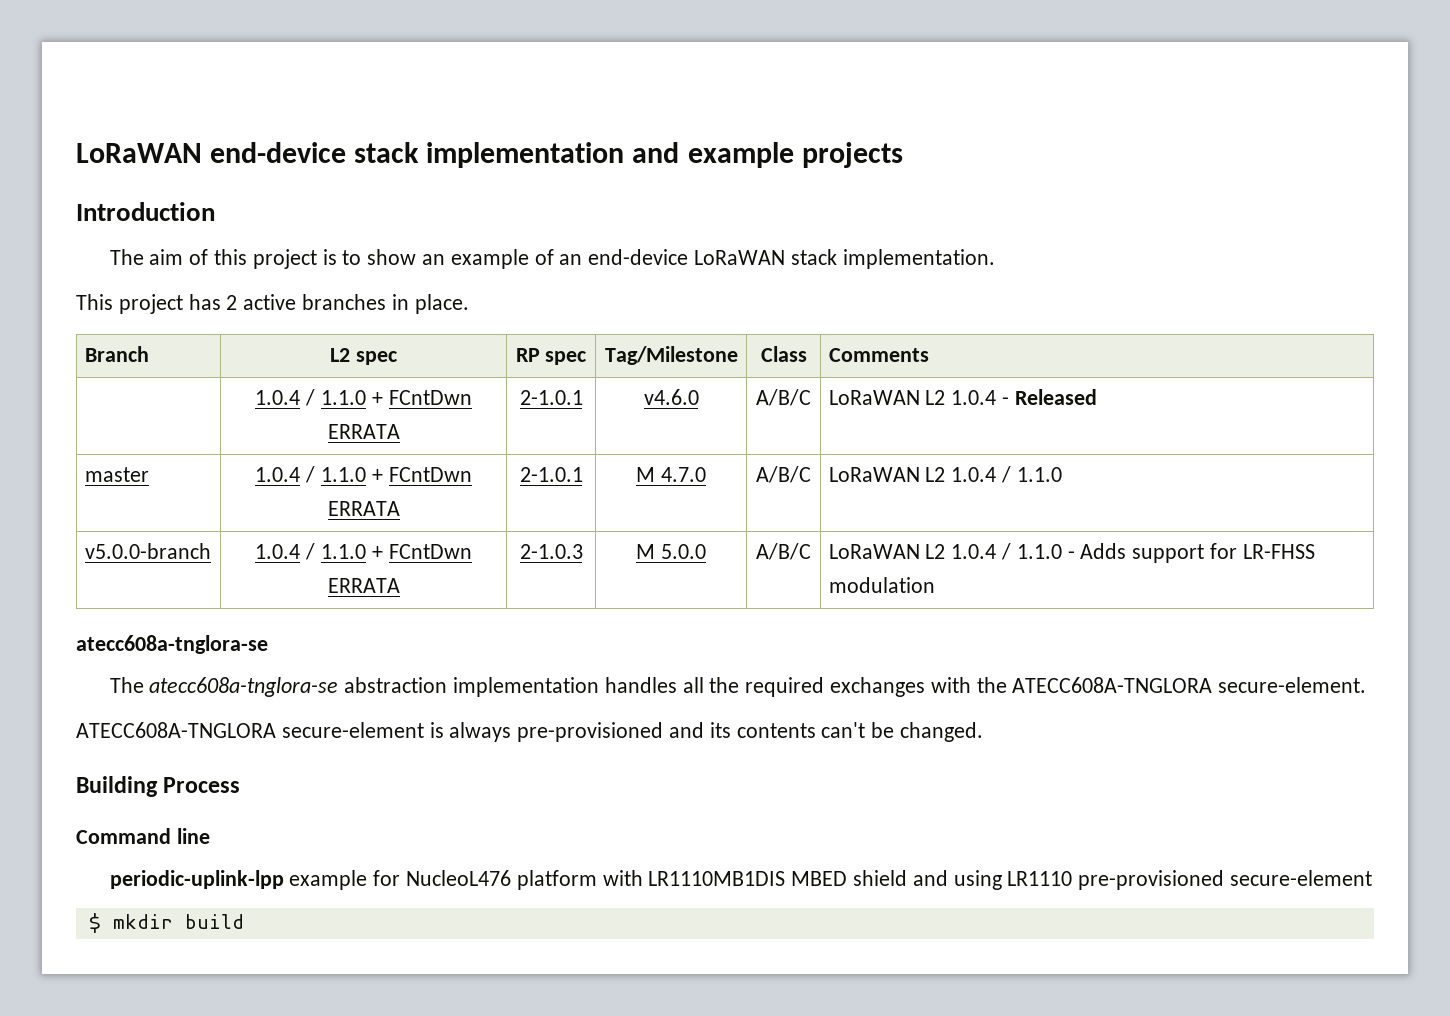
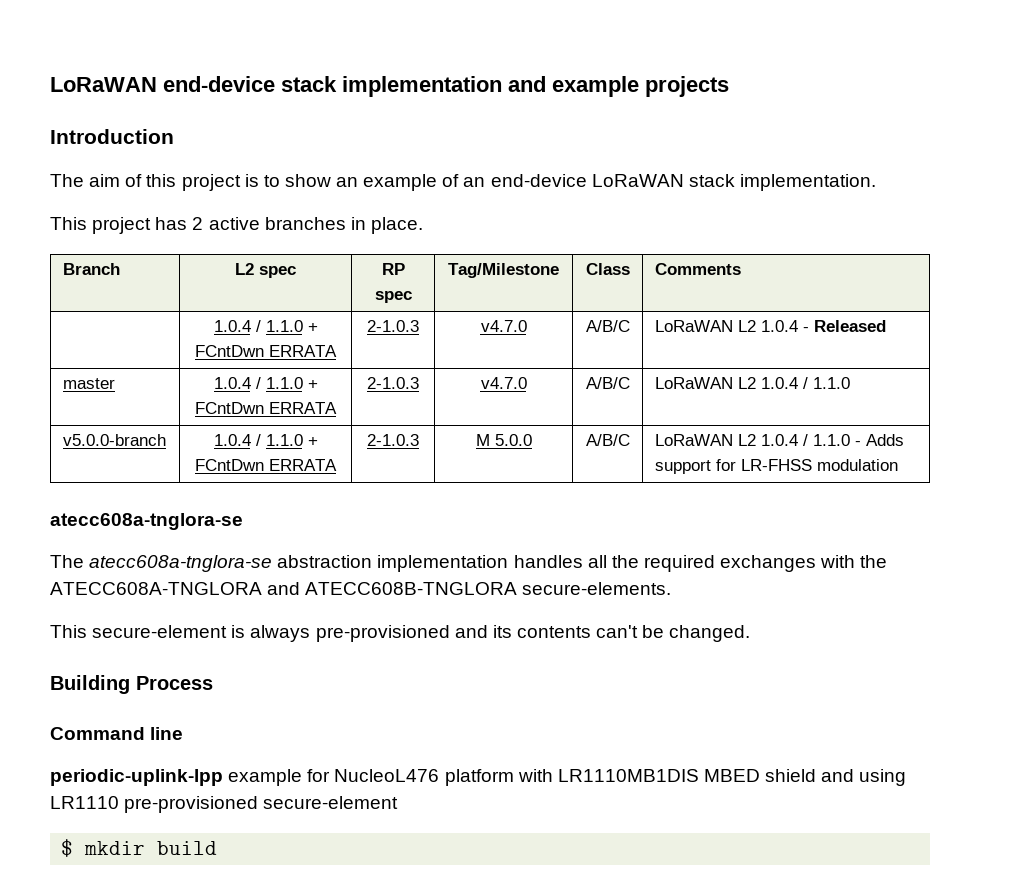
- | 1.0.4 / 1.1.0 + FCntDwn ERRATA | 2-1.0.1 | v4.6.0 | A/B/C | LoRaWAN L2 1.0.4 - Released
+ | 1.0.4 / 1.1.0 + FCntDwn ERRATA | 2-1.0.3 | v4.7.0 | A/B/C | LoRaWAN L2 1.0.4 - Released
- master | 1.0.4 / 1.1.0 + FCntDwn ERRATA | 2-1.0.1 | M 4.7.0 | A/B/C | LoRaWAN L2 1.0.4 / 1.1.0
+ master | 1.0.4 / 1.1.0 + FCntDwn ERRATA | 2-1.0.3 | v4.7.0 | A/B/C | LoRaWAN L2 1.0.4 / 1.1.0
- The atecc608a-tnglora-se abstraction implementation handles all the required exchanges with the ATECC608A-TNGLORA secure-element.
- ATECC608A-TNGLORA secure-element is always pre-provisioned and its contents can't be changed.
+ The atecc608a-tnglora-se abstraction implementation handles all the required exchanges with the ATECC608A-TNGLORA and ATECC608B-TNGLORA secure-elements.
+ This secure-element is always pre-provisioned and its contents can't be changed.

